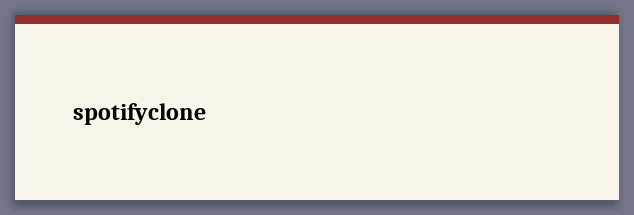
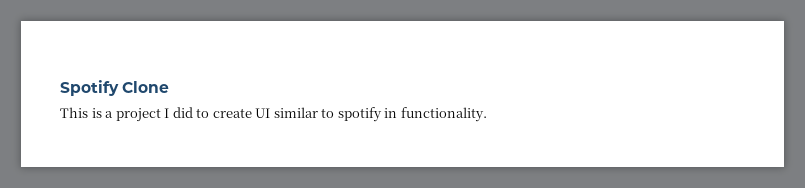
- spotifyclone
+ Spotify Clone
+ This is a project I did to create UI similar to spotify in functionality.

